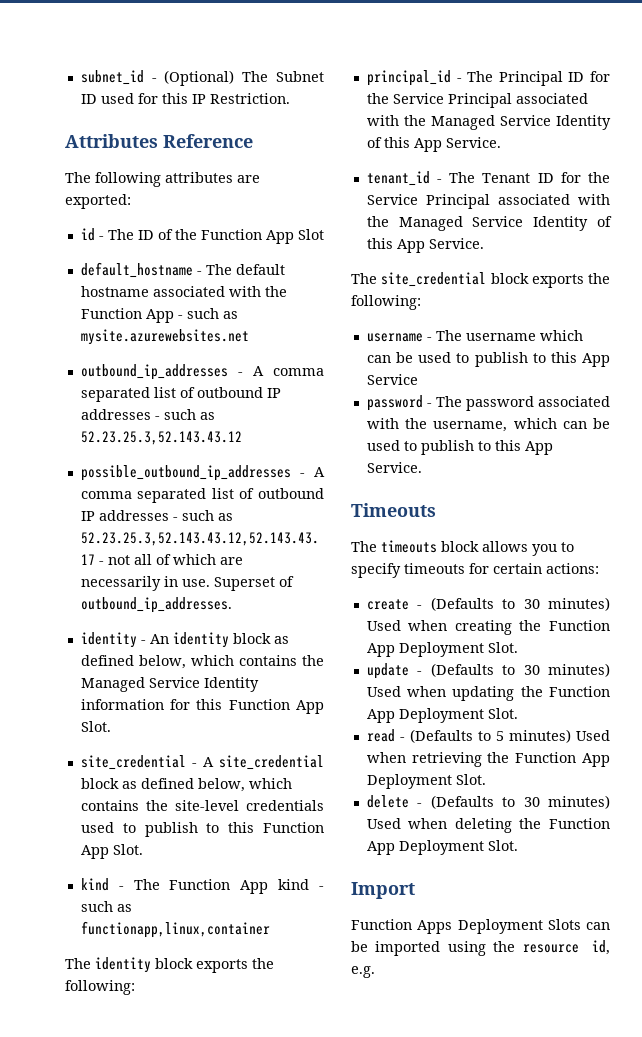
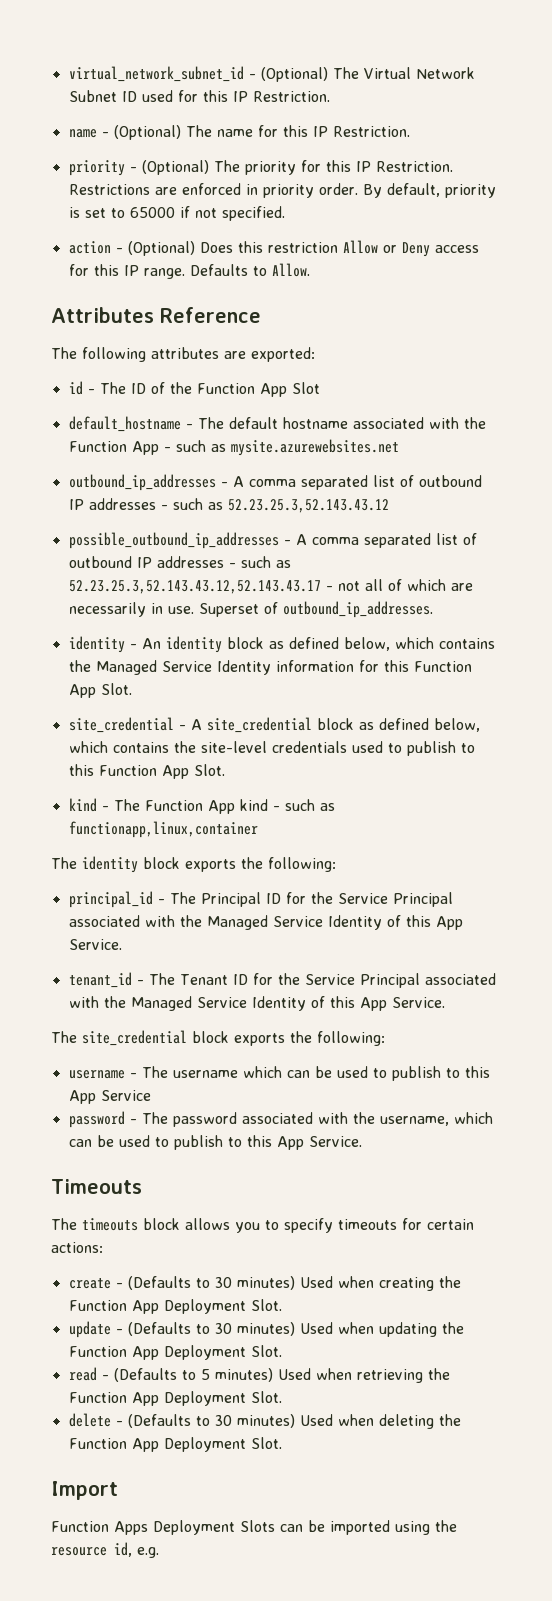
- subnet_id - (Optional) The Subnet ID used for this IP Restriction.
+ virtual_network_subnet_id - (Optional) The Virtual Network Subnet ID used for this IP Restriction.
+ name - (Optional) The name for this IP Restriction.
+ priority - (Optional) The priority for this IP Restriction. Restrictions are enforced in priority order. By default, priority is set to 65000 if not specified.
+ action - (Optional) Does this restriction Allow or Deny access for this IP range. Defaults to Allow.

